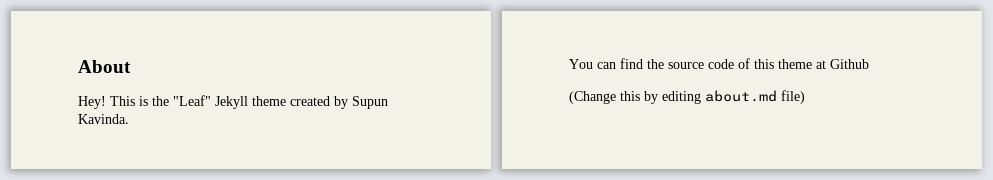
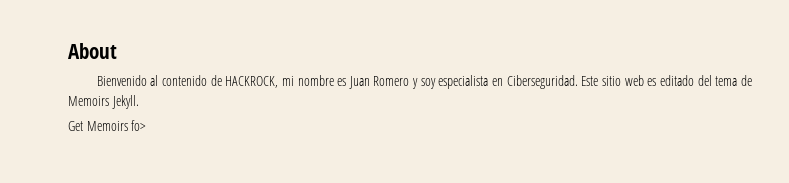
- Hey! This is the "Leaf" Jekyll theme created by Supun Kavinda.
- You can find the source code of this theme at Github
- (Change this by editing about.md file)
+ Bienvenido al contenido de HACKROCK, mi nombre es Juan Romero y soy especialista en Ciberseguridad. Este sitio web es editado del tema de Memoirs Jekyll.
+ Get Memoirs fo>

